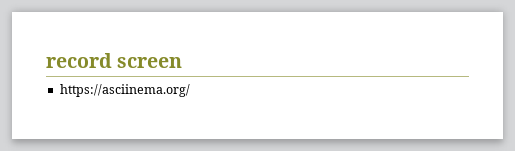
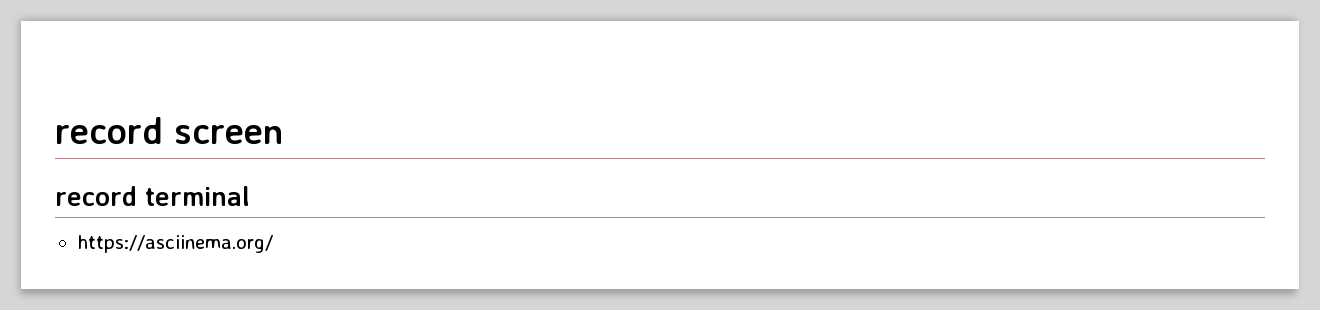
+ record terminal

